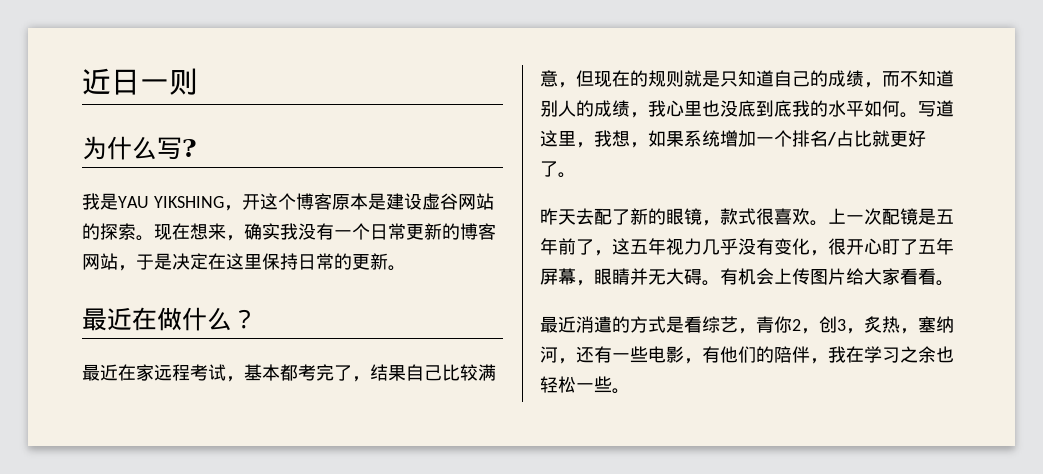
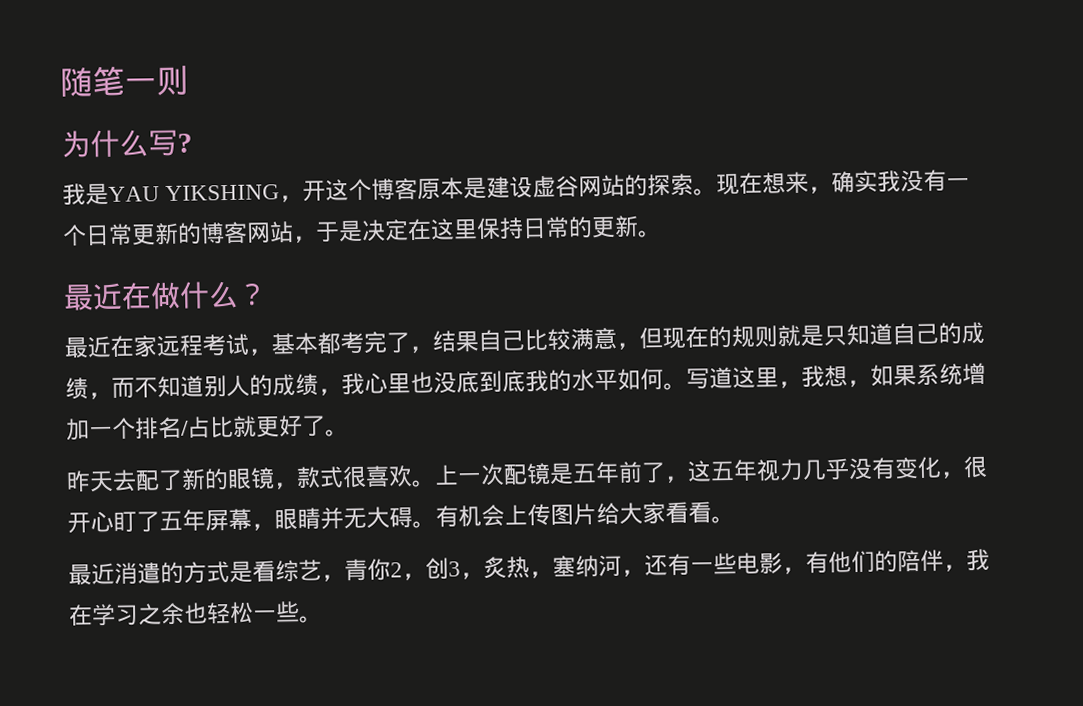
- 近日一则
+ 随笔一则

